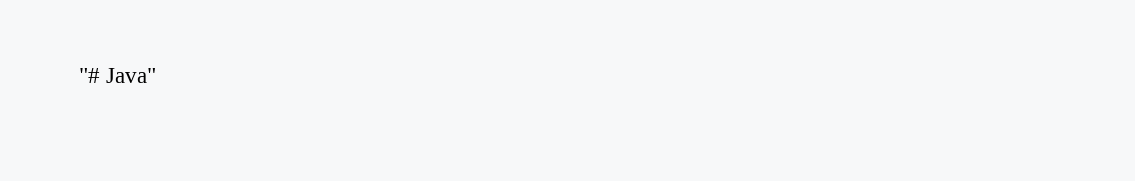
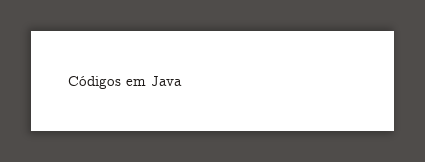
- "# Java"
+ Códigos em Java

